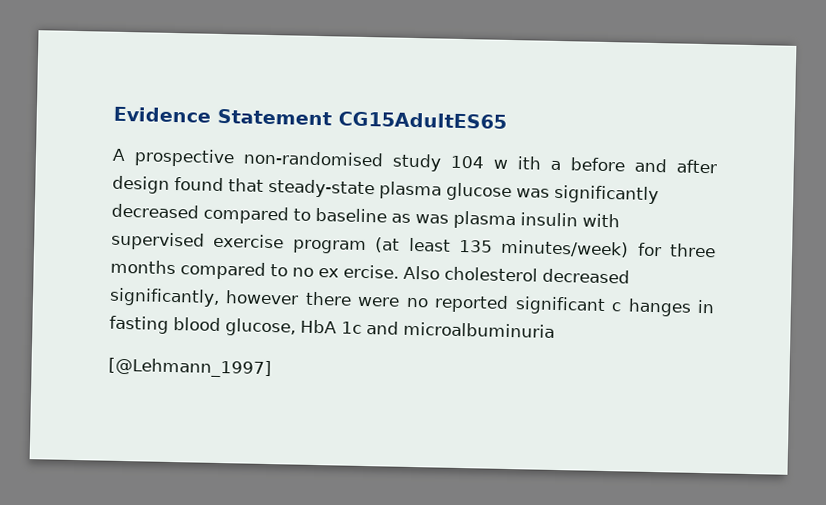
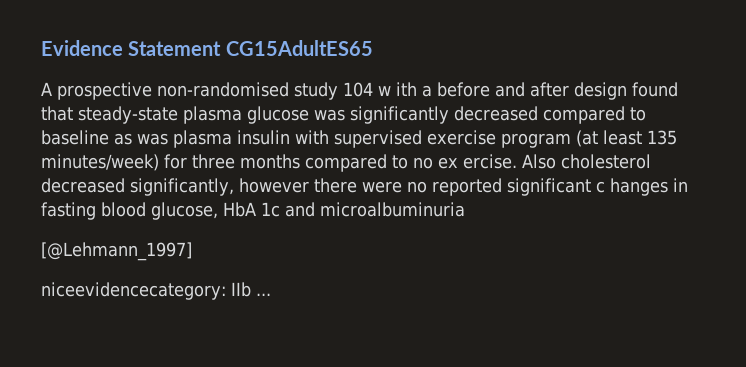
+ niceevidencecategory: IIb ...

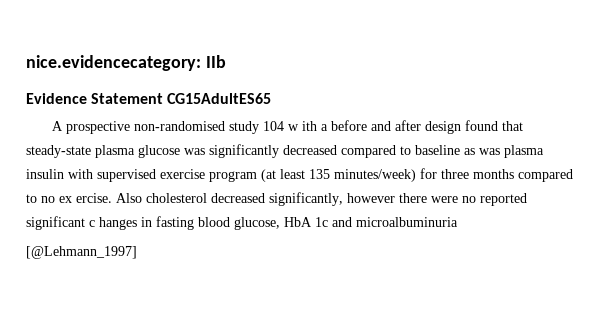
+ nice.evidencecategory: IIb
- niceevidencecategory: IIb ...

